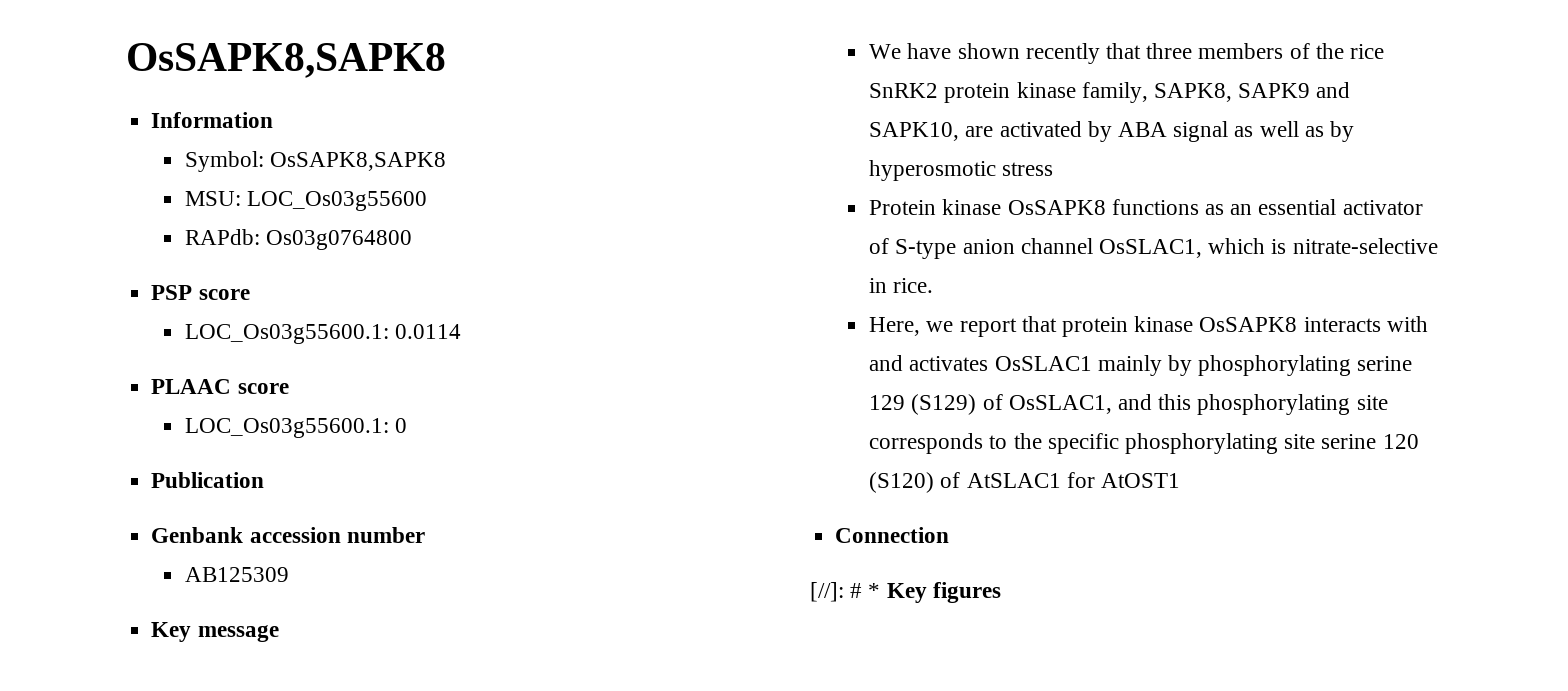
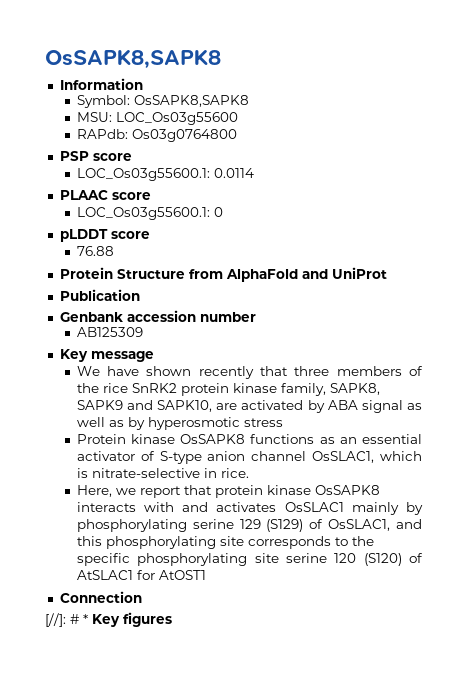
+ pLDDT score
+ 76.88
+ Protein Structure from AlphaFold and UniProt

